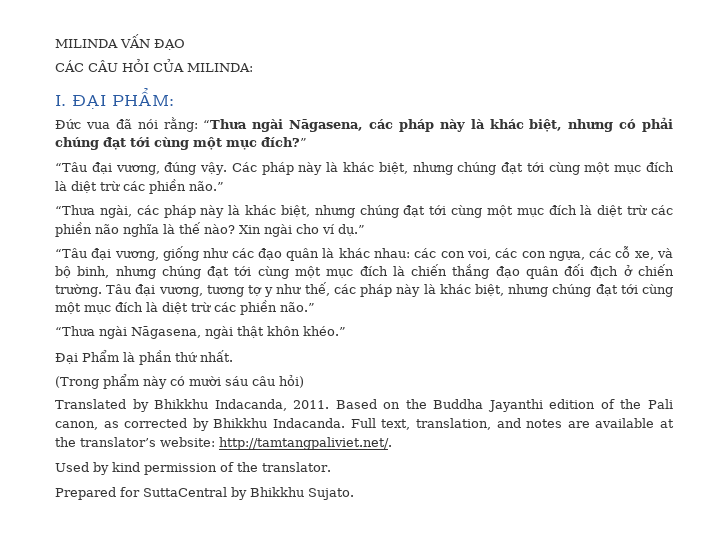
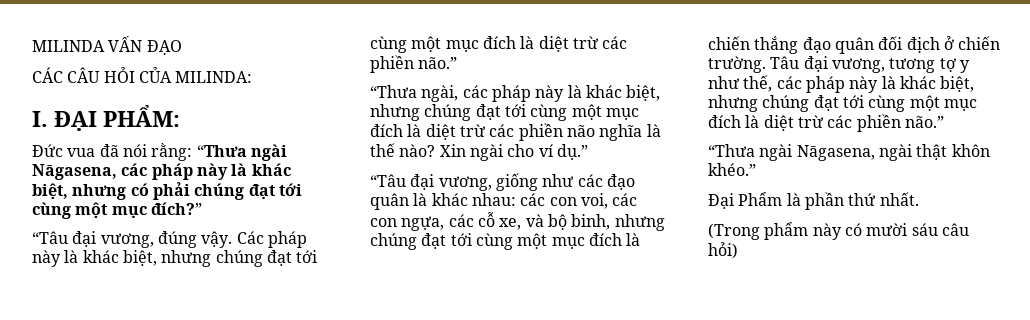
- Translated by Bhikkhu Indacanda, 2011. Based on the Buddha Jayanthi edition of the Pali canon, as corrected by Bhikkhu Indacanda. Full text, translation, and notes are available at the translator’s website: http://tamtangpaliviet.net/.
- Used by kind permission of the translator.
- Prepared for SuttaCentral by Bhikkhu Sujato.

